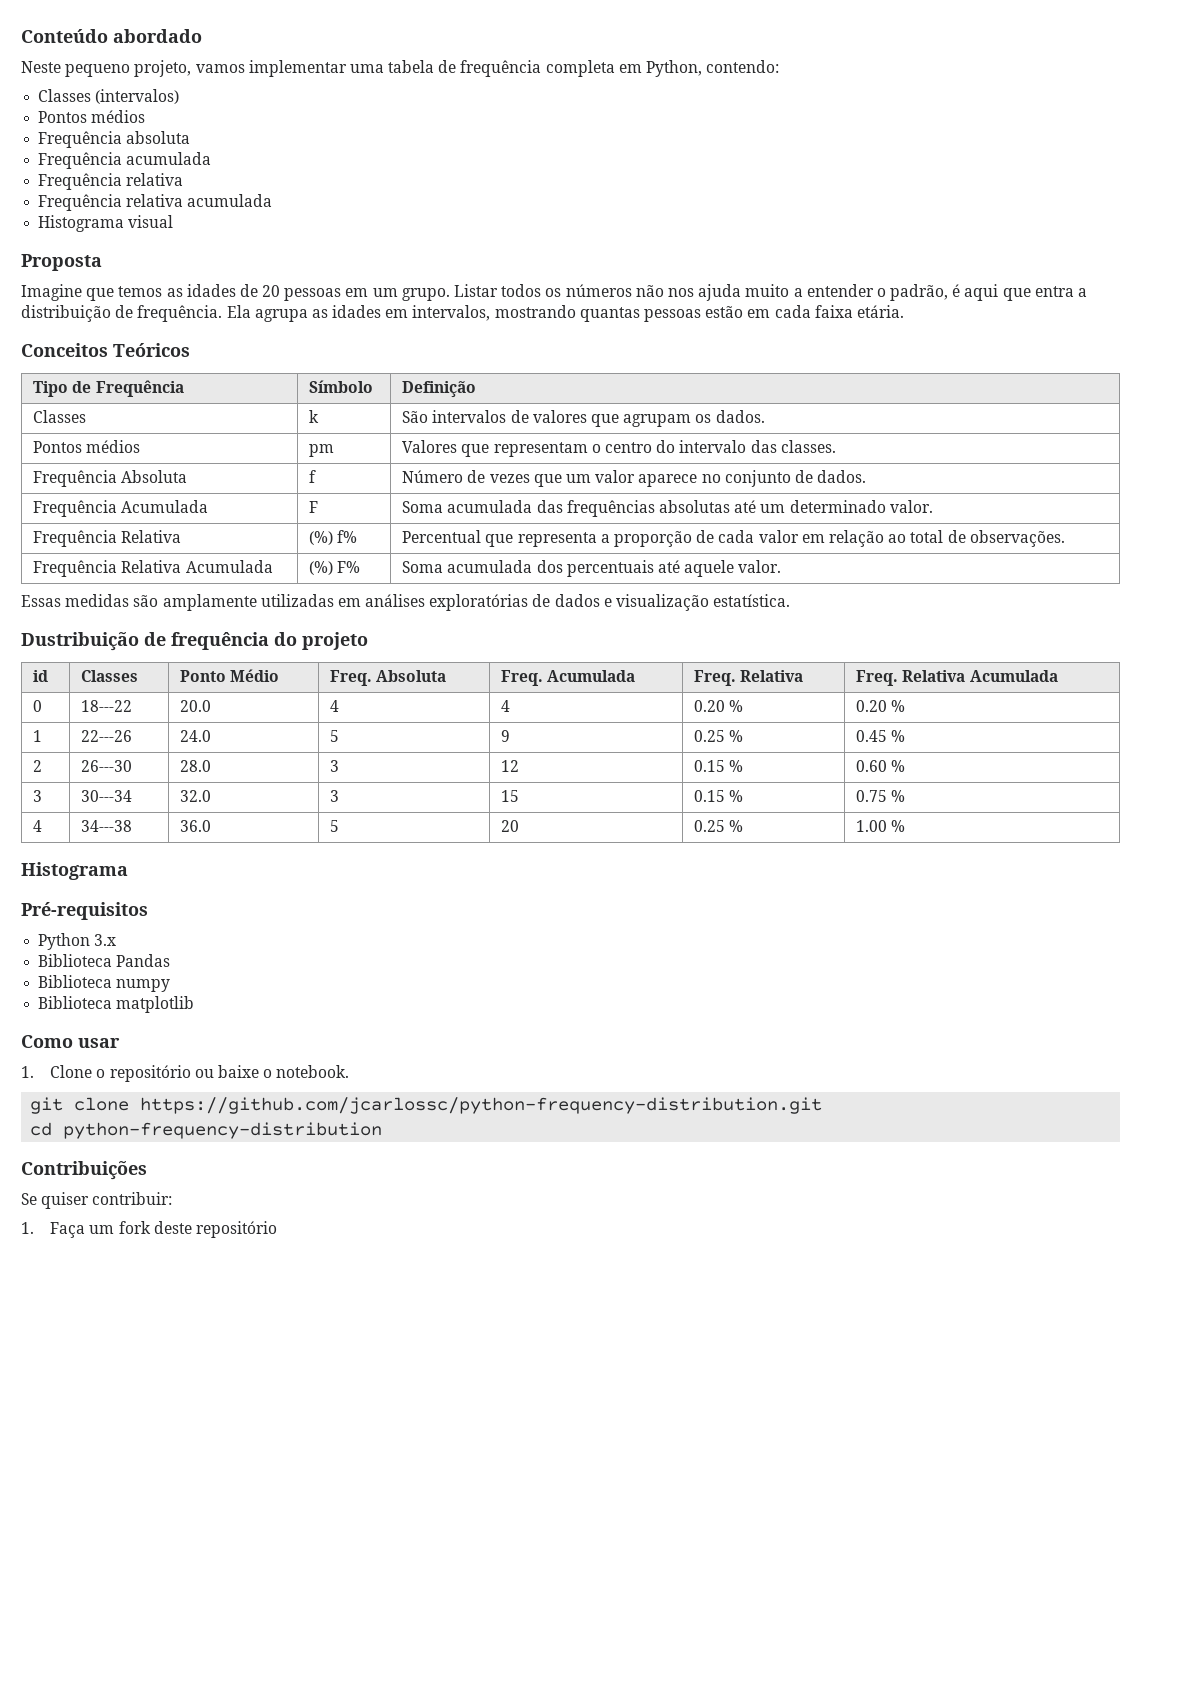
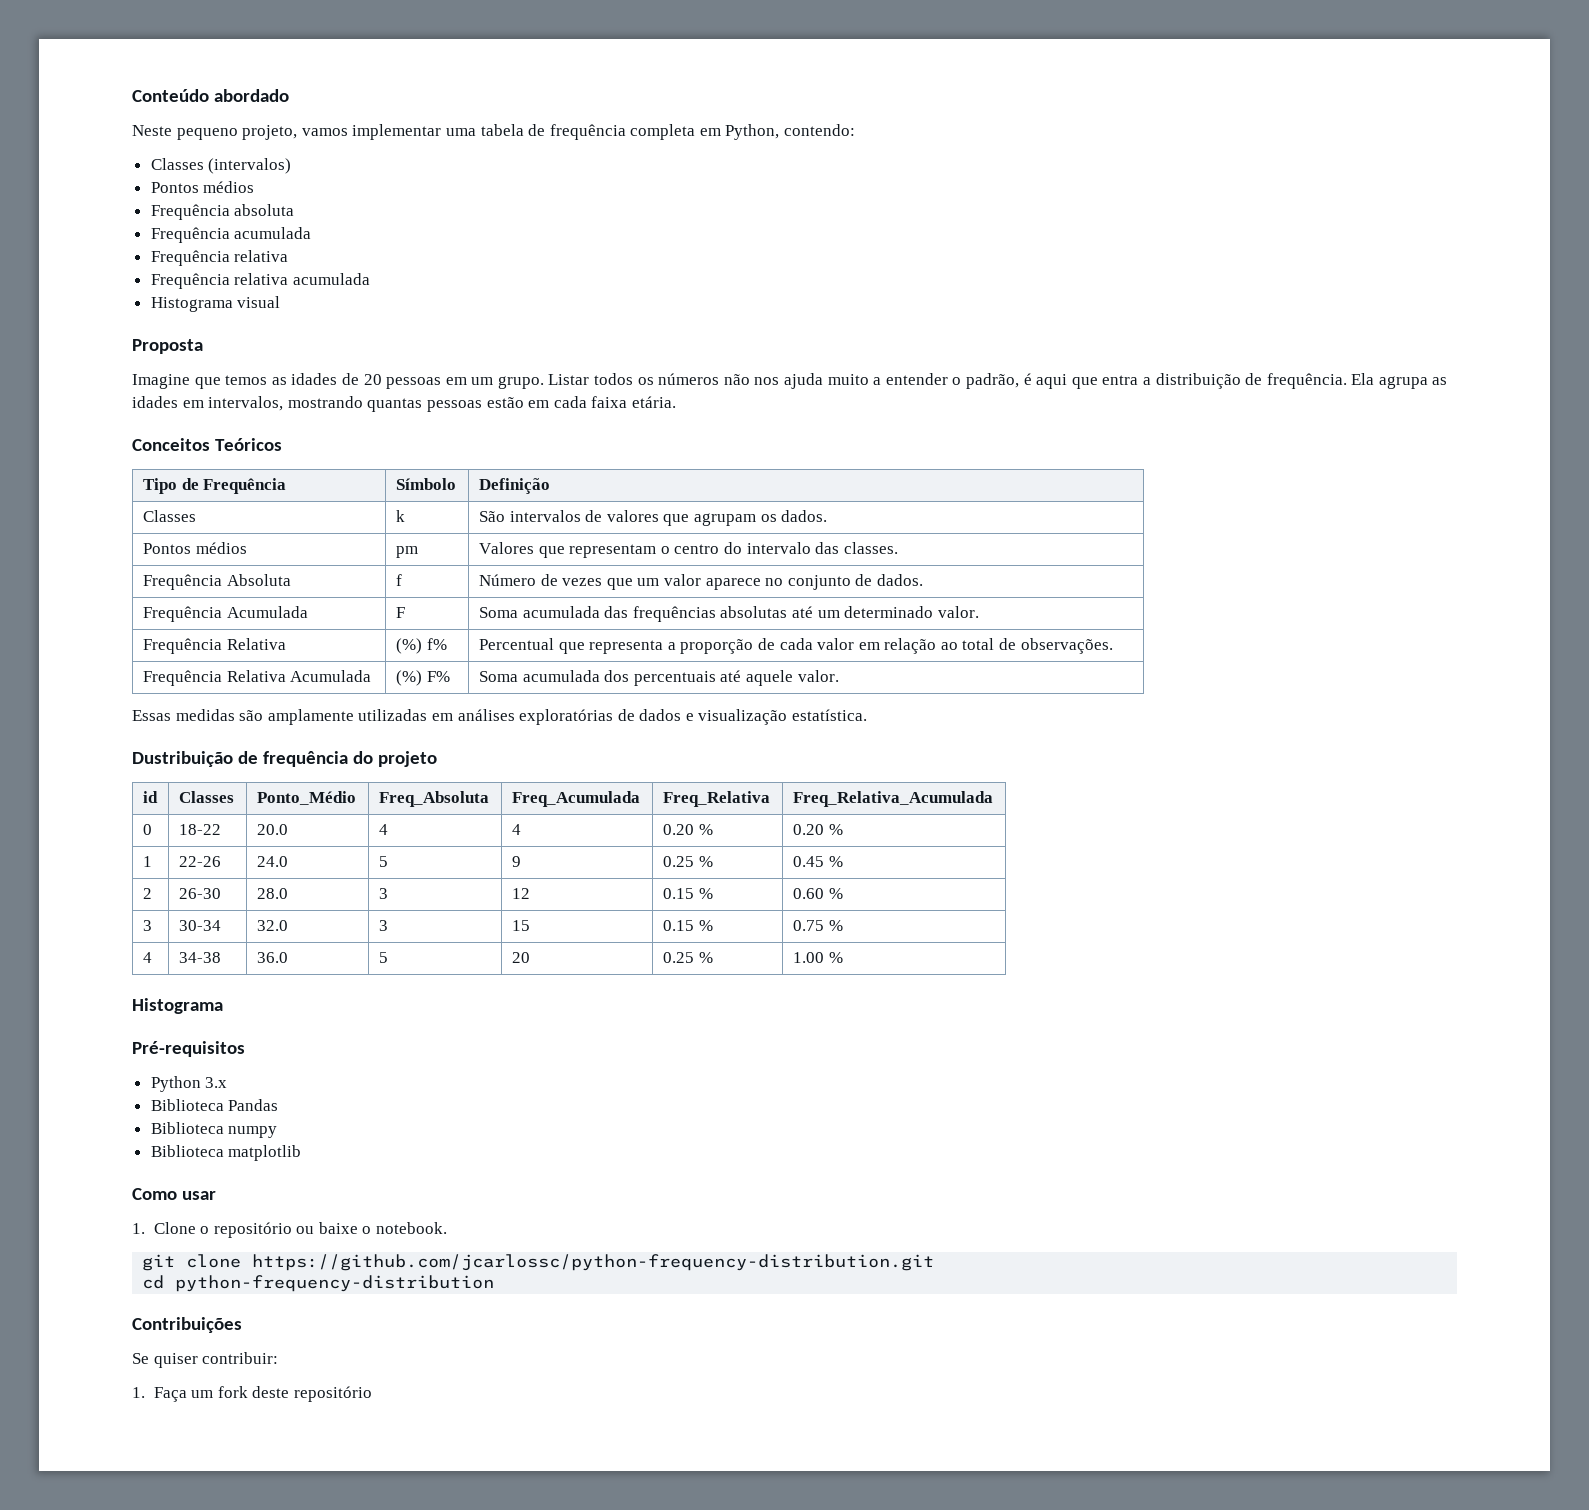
- id | Classes | Ponto Médio | Freq. Absoluta | Freq. Acumulada | Freq. Relativa | Freq. Relativa Acumulada
+ id | Classes | Ponto_Médio | Freq_Absoluta | Freq_Acumulada | Freq_Relativa | Freq_Relativa_Acumulada
- 0 | 18---22 | 20.0 | 4 | 4 | 0.20 % | 0.20 %
+ 0 | 18-22 | 20.0 | 4 | 4 | 0.20 % | 0.20 %
- 1 | 22---26 | 24.0 | 5 | 9 | 0.25 % | 0.45 %
+ 1 | 22-26 | 24.0 | 5 | 9 | 0.25 % | 0.45 %
- 2 | 26---30 | 28.0 | 3 | 12 | 0.15 % | 0.60 %
+ 2 | 26-30 | 28.0 | 3 | 12 | 0.15 % | 0.60 %
- 3 | 30---34 | 32.0 | 3 | 15 | 0.15 % | 0.75 %
+ 3 | 30-34 | 32.0 | 3 | 15 | 0.15 % | 0.75 %
- 4 | 34---38 | 36.0 | 5 | 20 | 0.25 % | 1.00 %
+ 4 | 34-38 | 36.0 | 5 | 20 | 0.25 % | 1.00 %

